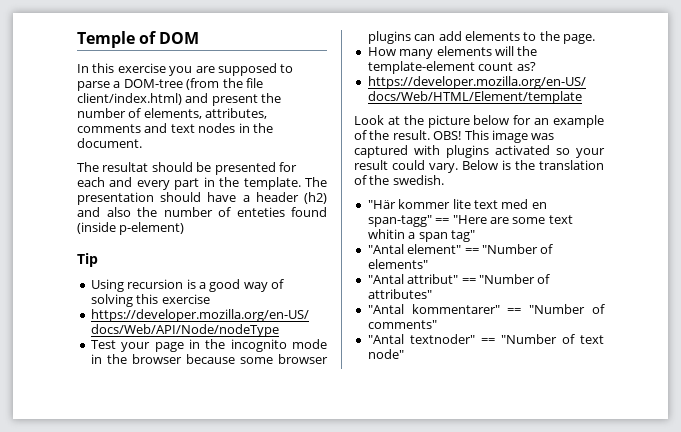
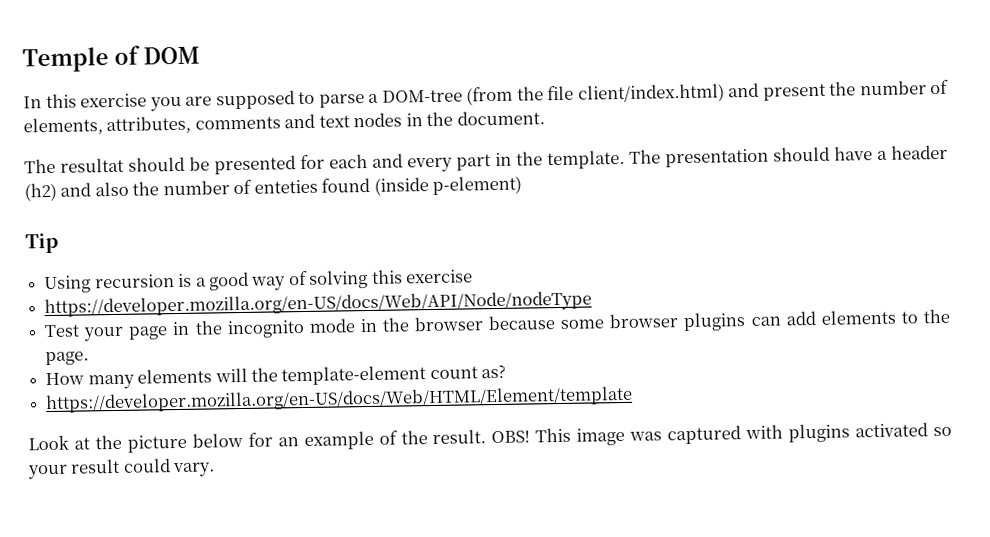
- Below is the translation of the swedish.
- "Här kommer lite text med en span-tagg" == "Here are some text whitin a span tag"
- "Antal element" == "Number of elements"
- "Antal attribut" == "Number of attributes"
- "Antal kommentarer" == "Number of comments"
- "Antal textnoder" == "Number of text node"

